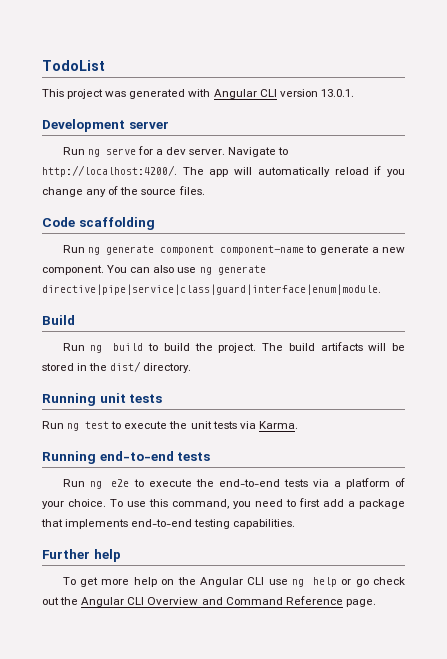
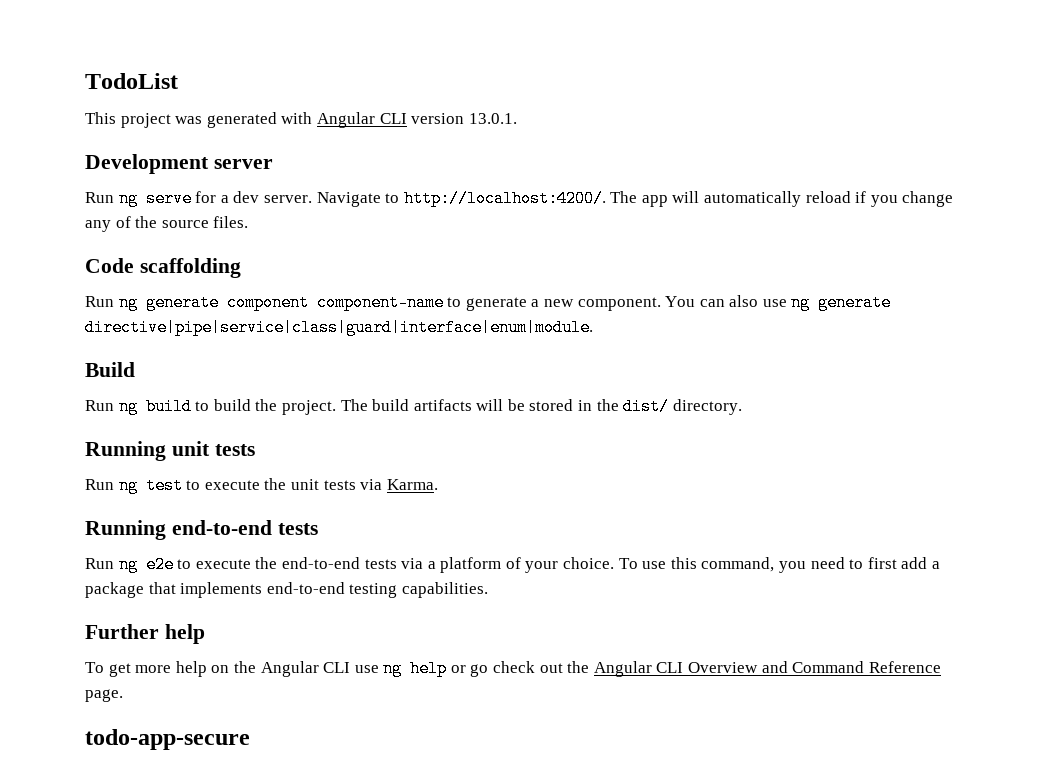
+ todo-app-secure

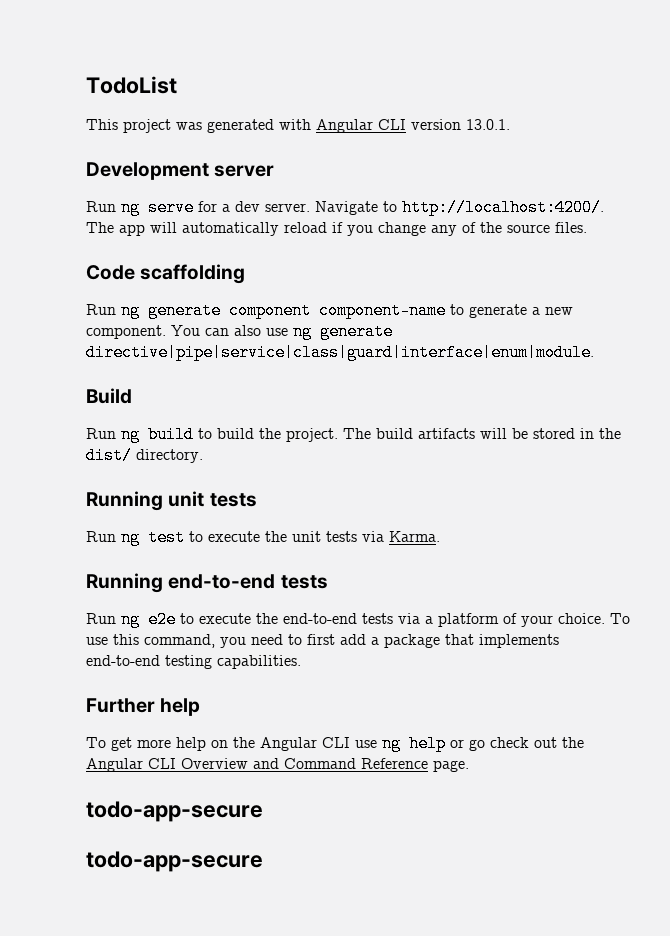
  To get more help on the Angular CLI use ng help or go check out the Angular CLI Overview and Command Reference page.
+ todo-app-secure

